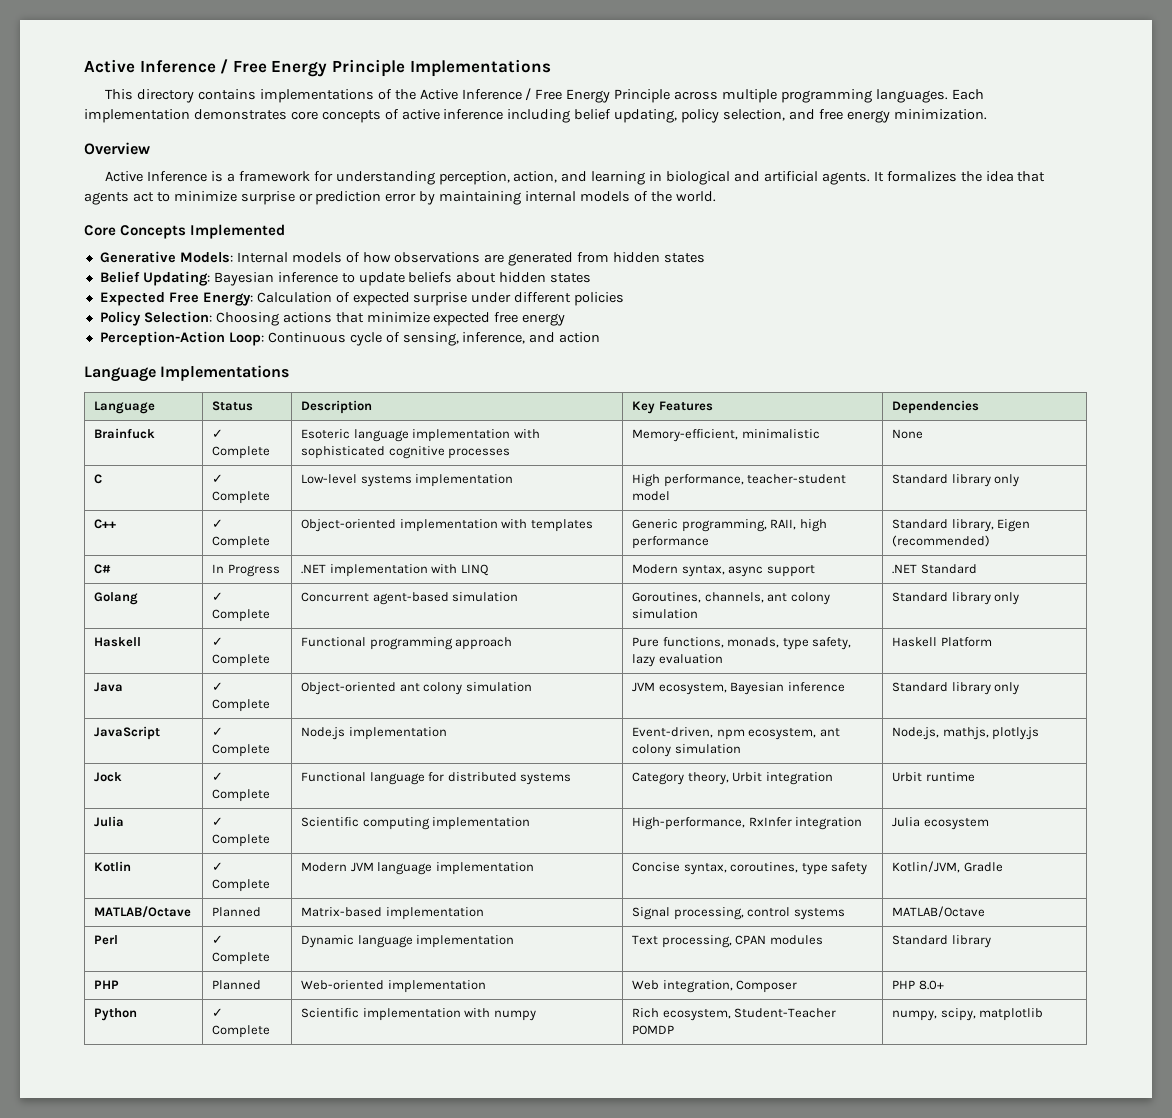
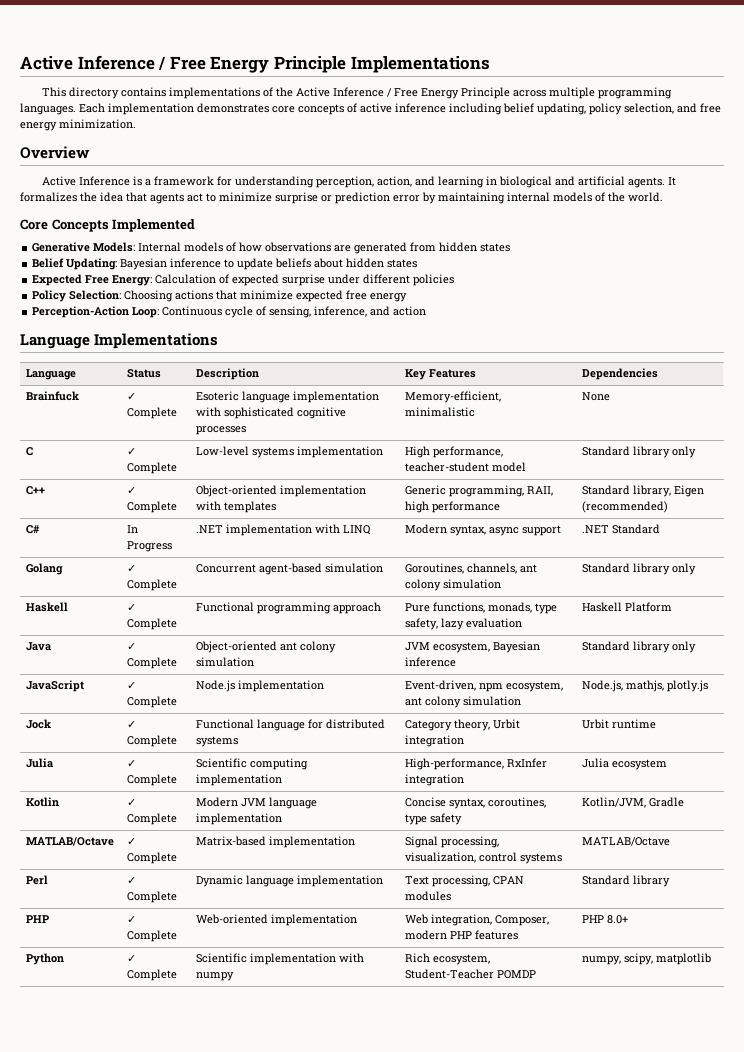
- MATLAB/Octave | Planned | Matrix-based implementation | Signal processing, control systems | MATLAB/Octave
+ MATLAB/Octave | ✓ Complete | Matrix-based implementation | Signal processing, visualization, control systems | MATLAB/Octave
- PHP | Planned | Web-oriented implementation | Web integration, Composer | PHP 8.0+
+ PHP | ✓ Complete | Web-oriented implementation | Web integration, Composer, modern PHP features | PHP 8.0+

